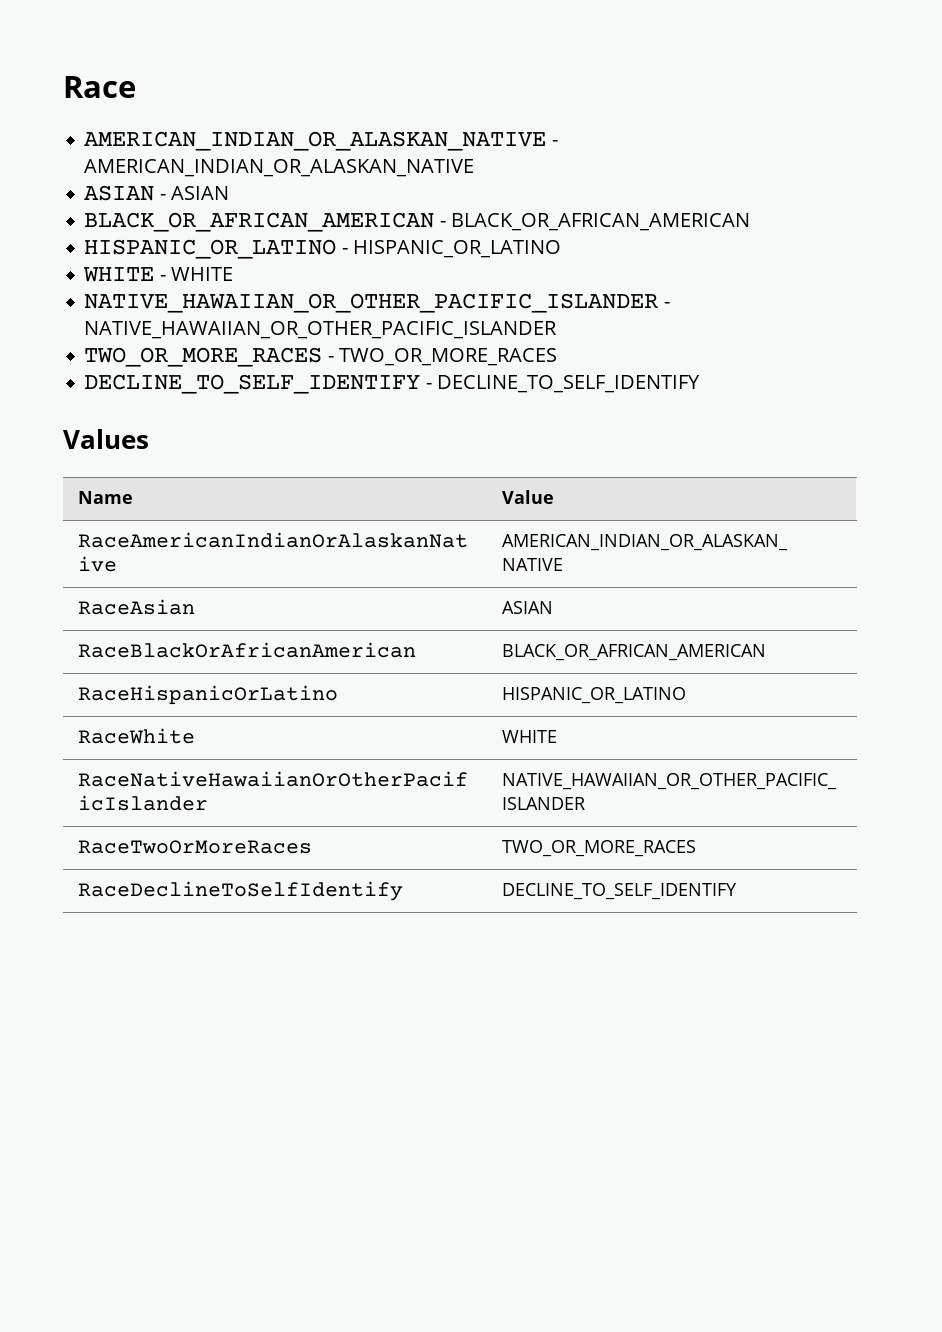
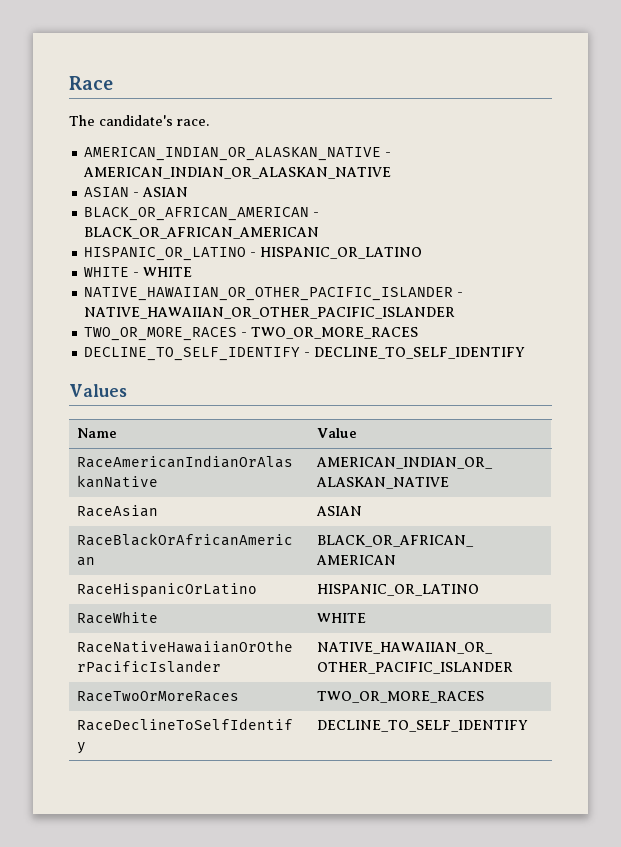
+ The candidate's race.

